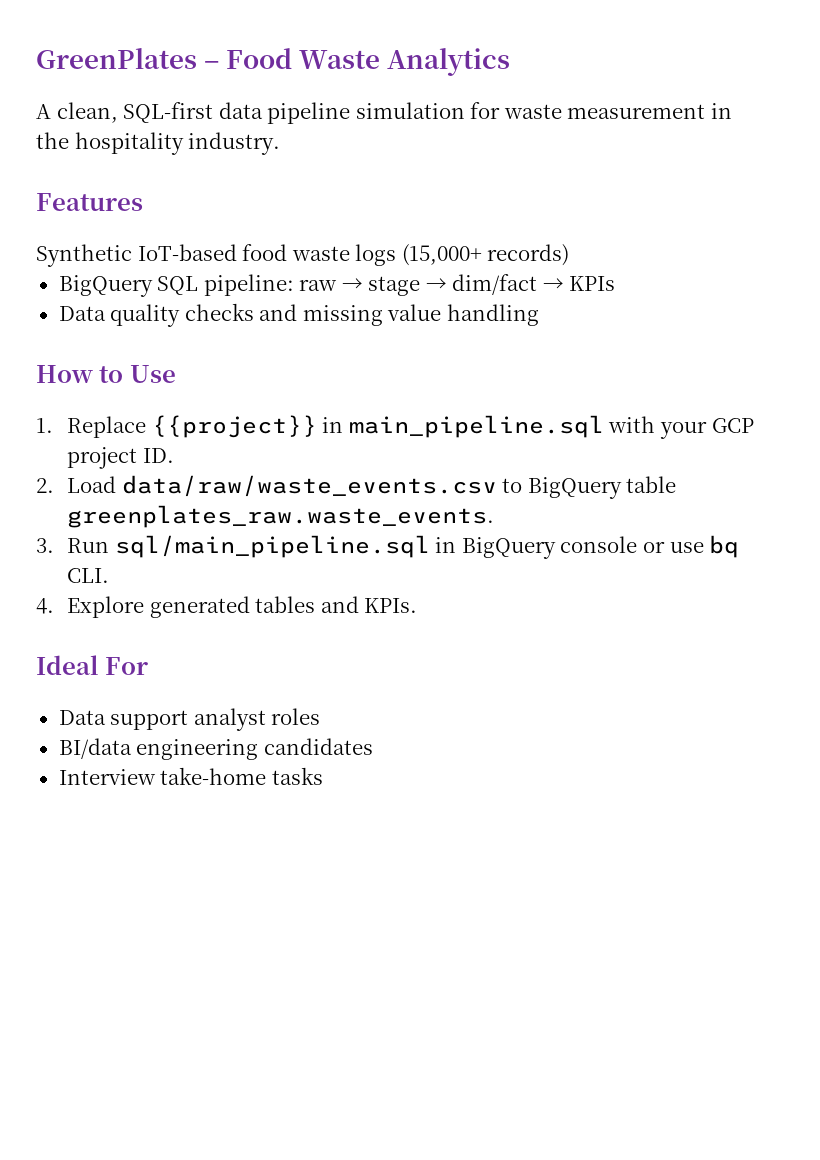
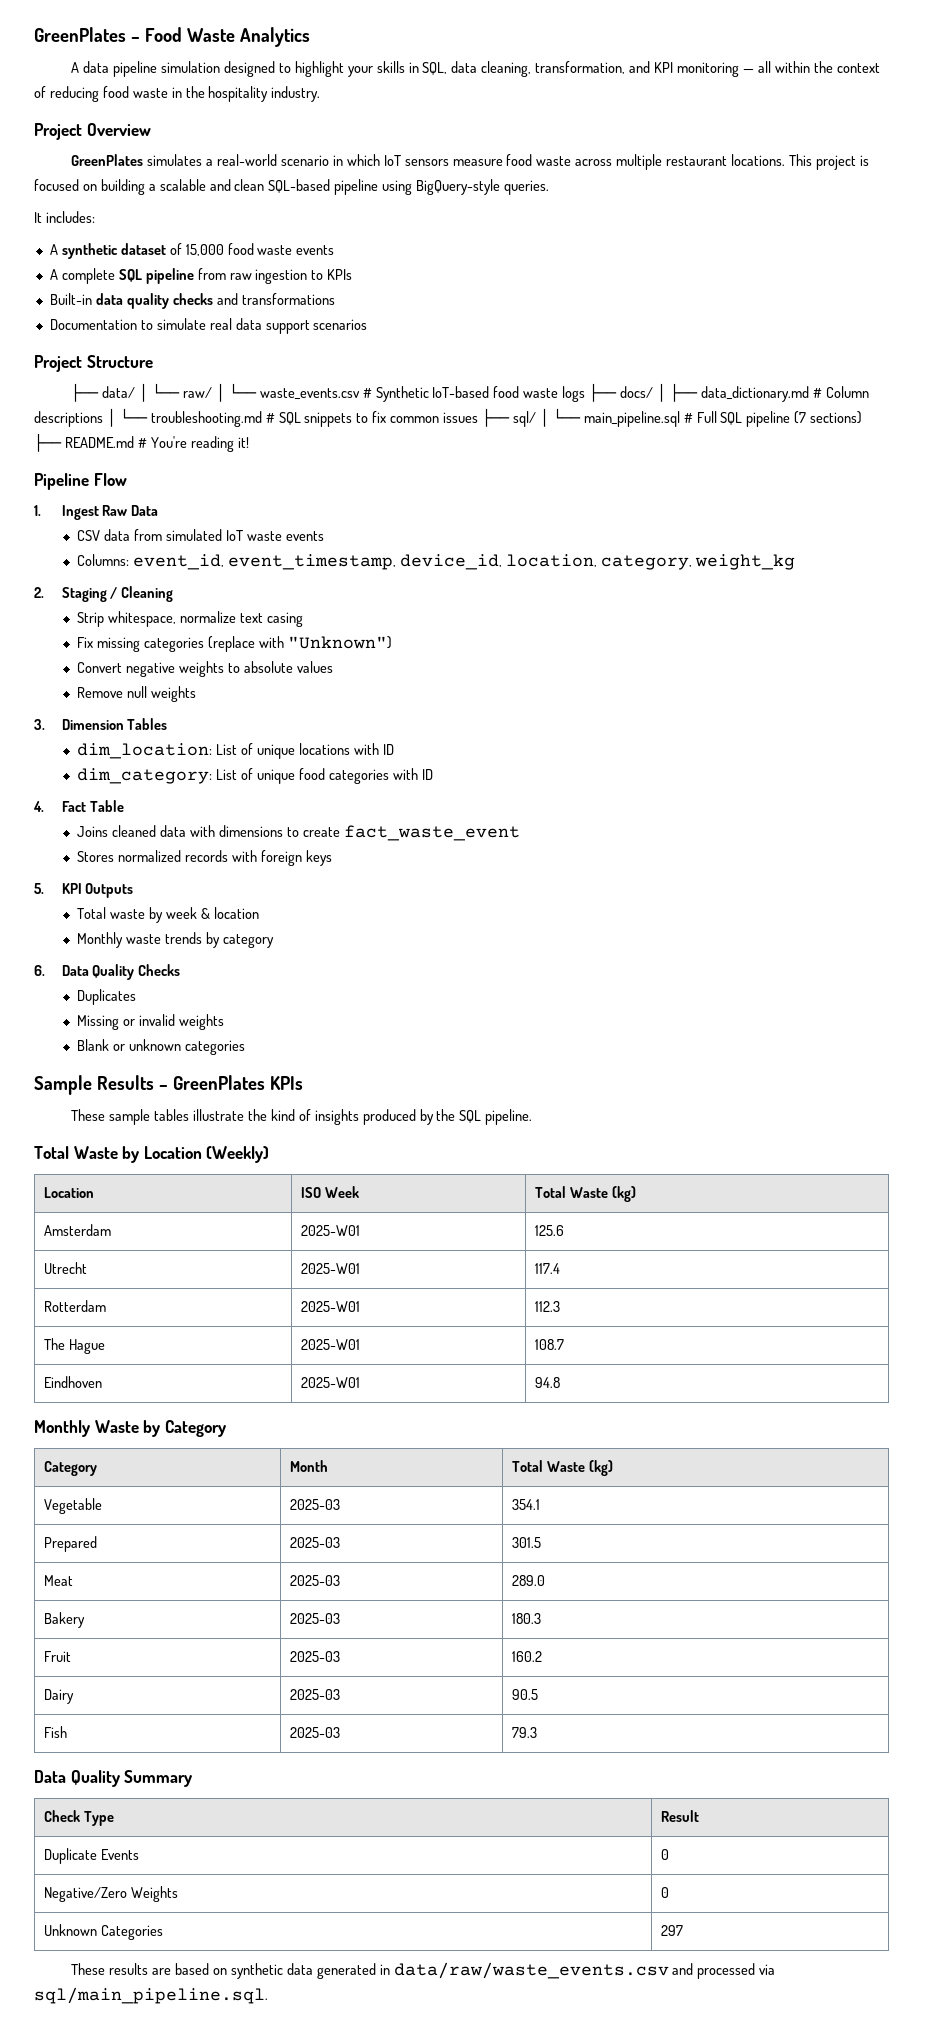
- A clean, SQL-first data pipeline simulation for waste measurement in the hospitality industry.
- Features
- Synthetic IoT-based food waste logs (15,000+ records)
- BigQuery SQL pipeline: raw → stage → dim/fact → KPIs
- Data quality checks and missing value handling
- How to Use
- 1. Replace {{project}} in main_pipeline.sql with your GCP project ID.
- 2. Load data/raw/waste_events.csv to BigQuery table greenplates_raw.waste_events.
- 3. Run sql/main_pipeline.sql in BigQuery console or use bq CLI.
- 4. Explore generated tables and KPIs.
- Ideal For
- Data support analyst roles
- BI/data engineering candidates
- Interview take-home tasks
+ A data pipeline simulation designed to highlight your skills in SQL, data cleaning, transformation, and KPI monitoring — all within the context of reducing food waste in the hospitality industry.
+ Project Overview
+ GreenPlates simulates a real-world scenario in which IoT sensors measure food waste across multiple restaurant locations. This project is focused on building a scalable and clean SQL-based pipeline using BigQuery-style queries.
+ It includes:
+ A synthetic dataset of 15,000 food waste events
+ A complete SQL pipeline from raw ingestion to KPIs
+ Built-in data quality checks and transformations
+ Documentation to simulate real data support scenarios
+ Project Structure
+ ├── data/ │ └── raw/ │ └── waste_events.csv # Synthetic IoT-based food waste logs ├── docs/ │ ├── data_dictionary.md # Column descriptions │ └── troubleshooting.md # SQL snippets to fix common issues ├── sql/ │ └── main_pipeline.sql # Full SQL pipeline (7 sections) ├── README.md # You're reading it!
+ Pipeline Flow
+ 1. Ingest Raw Data
+ CSV data from simulated IoT waste events
+ Columns: event_id, event_timestamp, device_id, location, category, weight_kg
+ 2. Staging / Cleaning
+ Strip whitespace, normalize text casing
+ Fix missing categories (replace with "Unknown")
+ Convert negative weights to absolute values
+ Remove null weights
+ 3. Dimension Tables
+ dim_location: List of unique locations with ID
+ dim_category: List of unique food categories with ID
+ 4. Fact Table
+ Joins cleaned data with dimensions to create fact_waste_event
+ Stores normalized records with foreign keys
+ 5. KPI Outputs
+ Total waste by week & location
+ Monthly waste trends by category
+ 6. Data Quality Checks
+ Duplicates
+ Missing or invalid weights
+ Blank or unknown categories
+ Sample Results – GreenPlates KPIs
+ These sample tables illustrate the kind of insights produced by the SQL pipeline.
+ Total Waste by Location (Weekly)
+ Location | ISO Week | Total Waste (kg)
+ Amsterdam | 2025-W01 | 125.6
+ Utrecht | 2025-W01 | 117.4
+ Rotterdam | 2025-W01 | 112.3
+ The Hague | 2025-W01 | 108.7
+ Eindhoven | 2025-W01 | 94.8
+ Monthly Waste by Category
+ Category | Month | Total Waste (kg)
+ Vegetable | 2025-03 | 354.1
+ Prepared | 2025-03 | 301.5
+ Meat | 2025-03 | 289.0
+ Bakery | 2025-03 | 180.3
+ Fruit | 2025-03 | 160.2
+ Dairy | 2025-03 | 90.5
+ Fish | 2025-03 | 79.3
+ Data Quality Summary
+ Check Type | Result
+ Duplicate Events | 0
+ Negative/Zero Weights | 0
+ Unknown Categories | 297
+ These results are based on synthetic data generated in data/raw/waste_events.csv and processed via sql/main_pipeline.sql.

